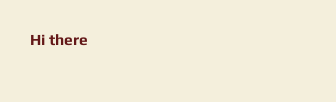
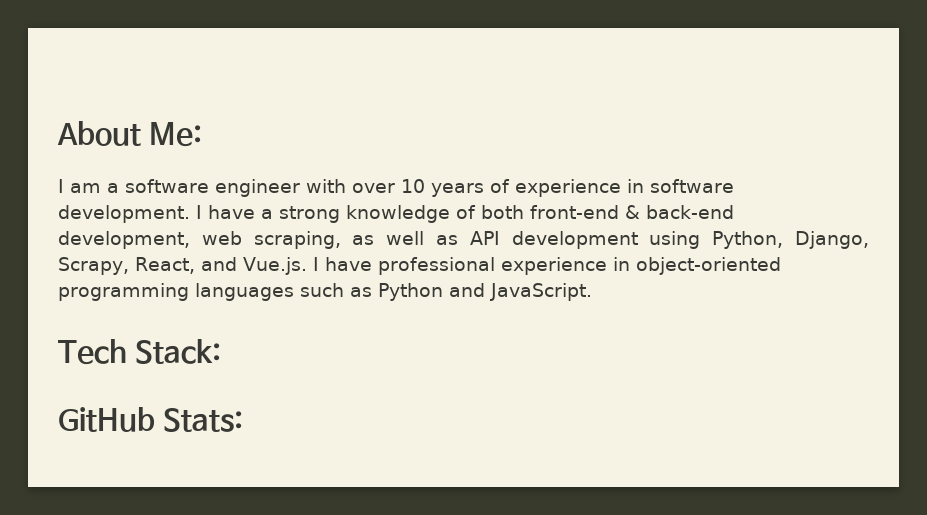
- Hi there
+ About Me:
+ I am a software engineer with over 10 years of experience in software development. I have a strong knowledge of both front-end & back-end development, web scraping, as well as API development using Python, Django, Scrapy, React, and Vue.js. I have professional experience in object-oriented programming languages such as Python and JavaScript.
+ Tech Stack:
+ GitHub Stats:

